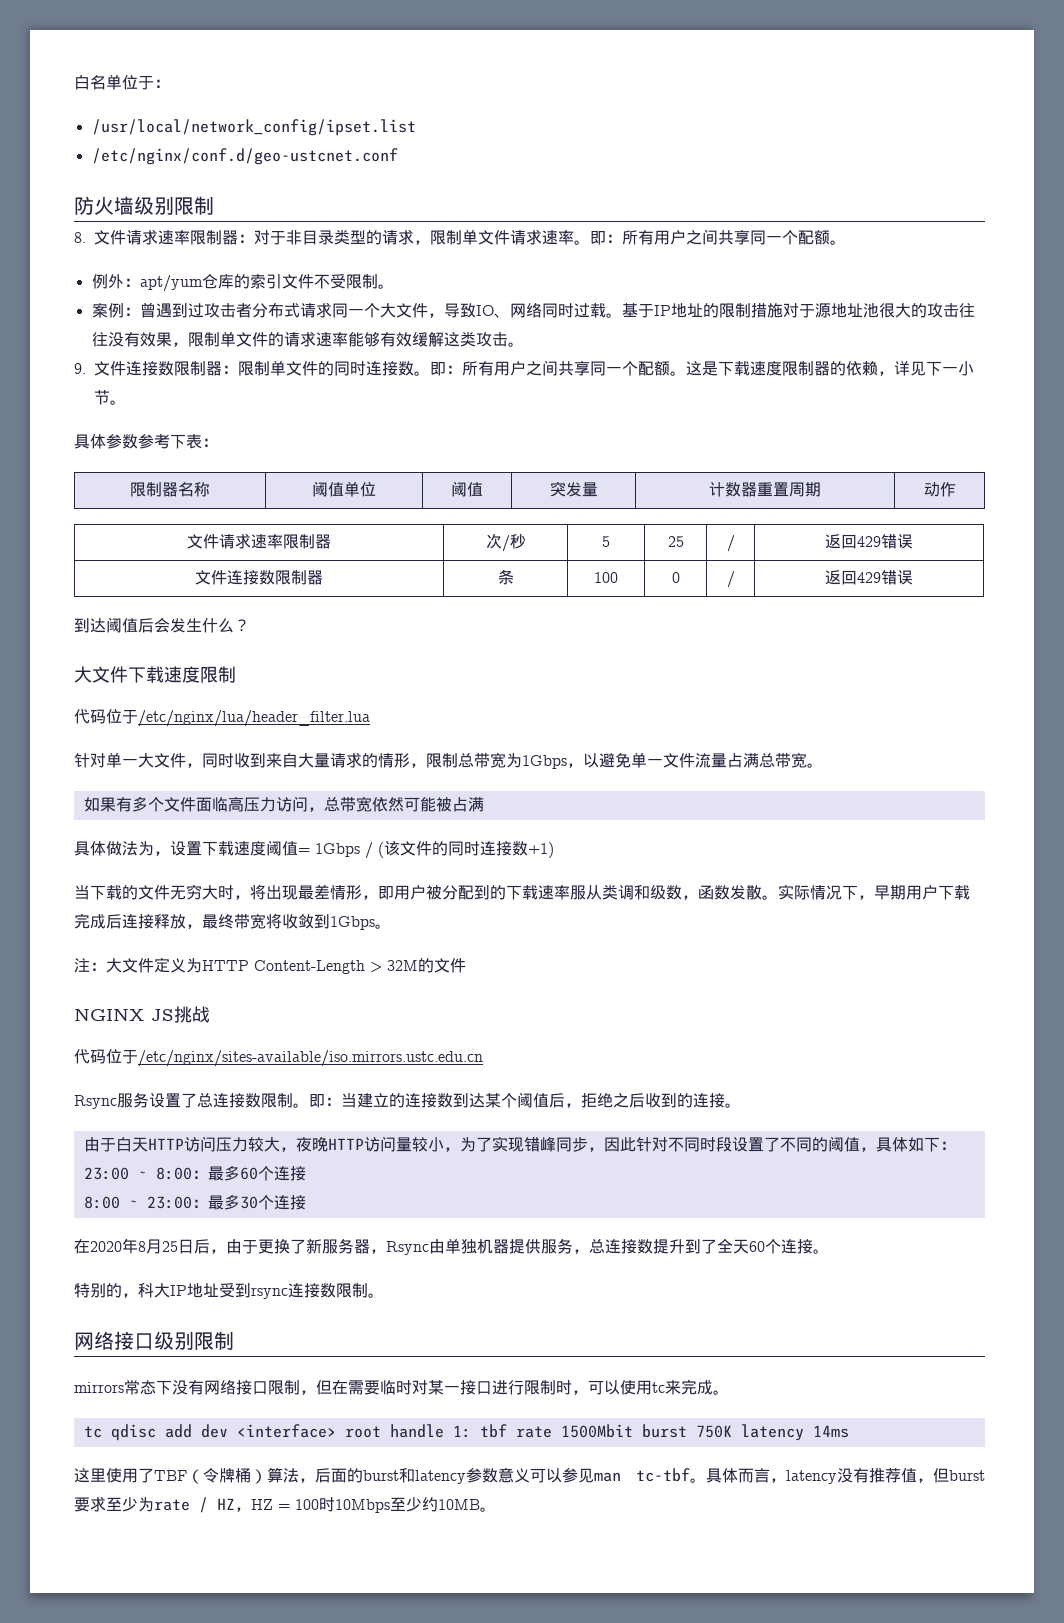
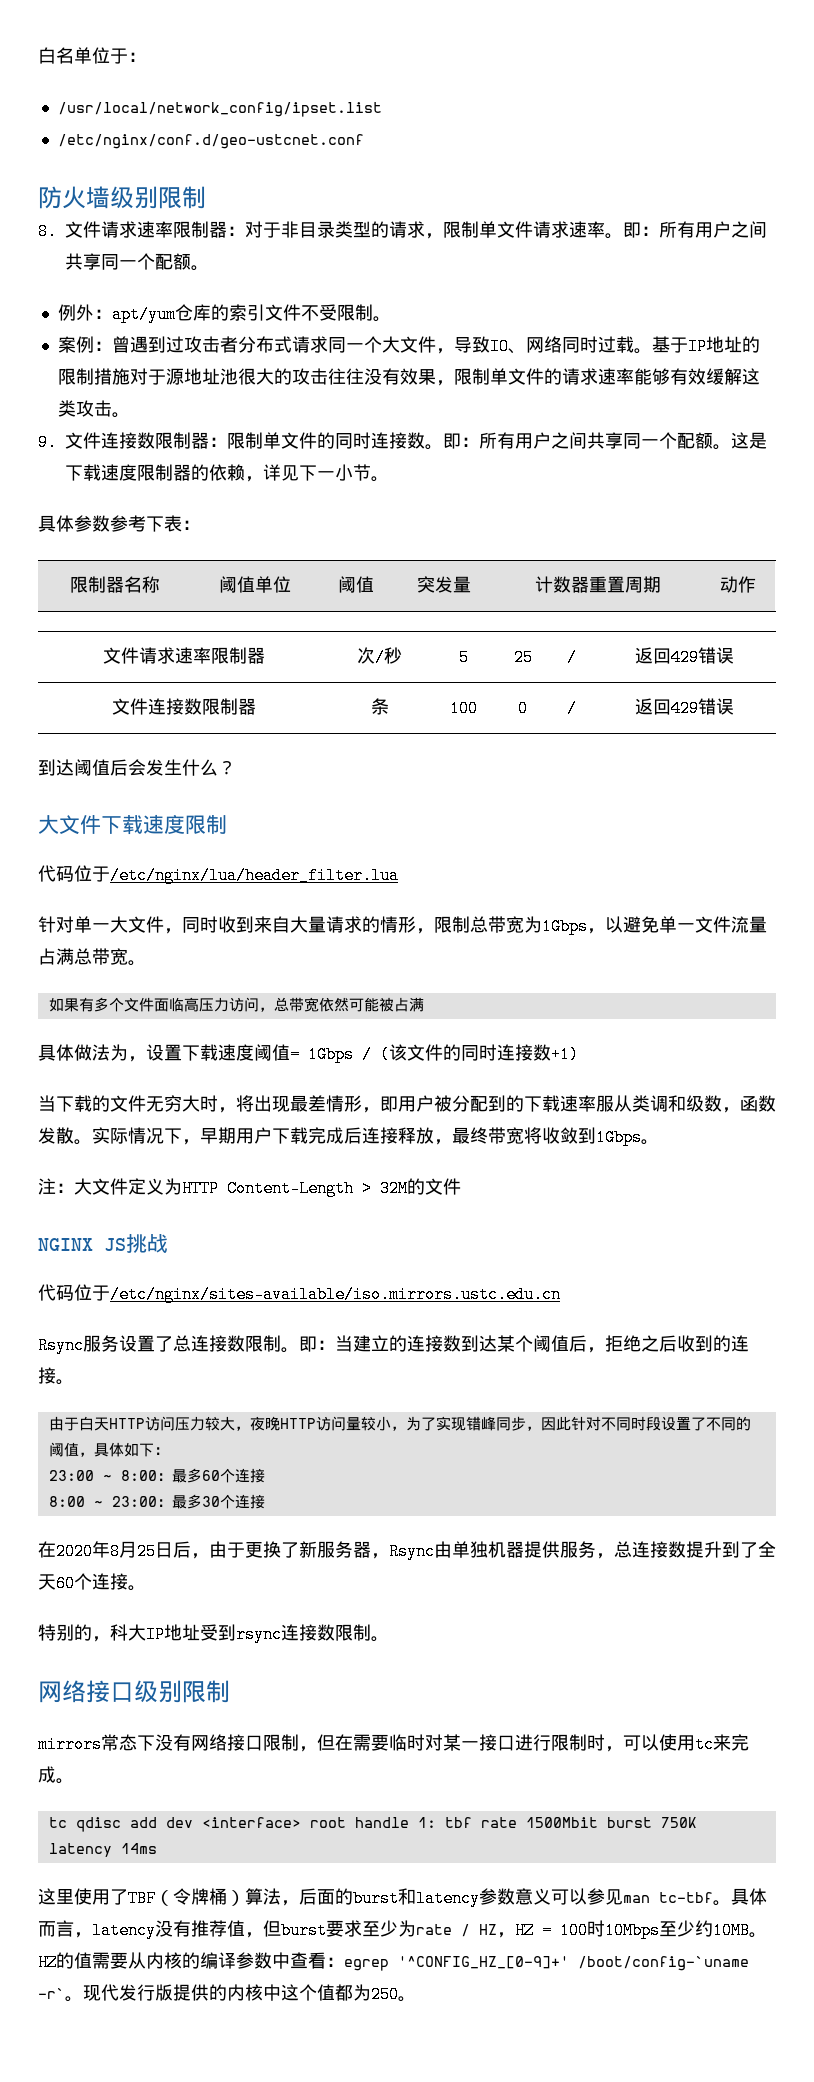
+ HZ的值需要从内核的编译参数中查看：egrep '^CONFIG_HZ_[0-9]+' /boot/config-`uname -r`。现代发行版提供的内核中这个值都为250。

